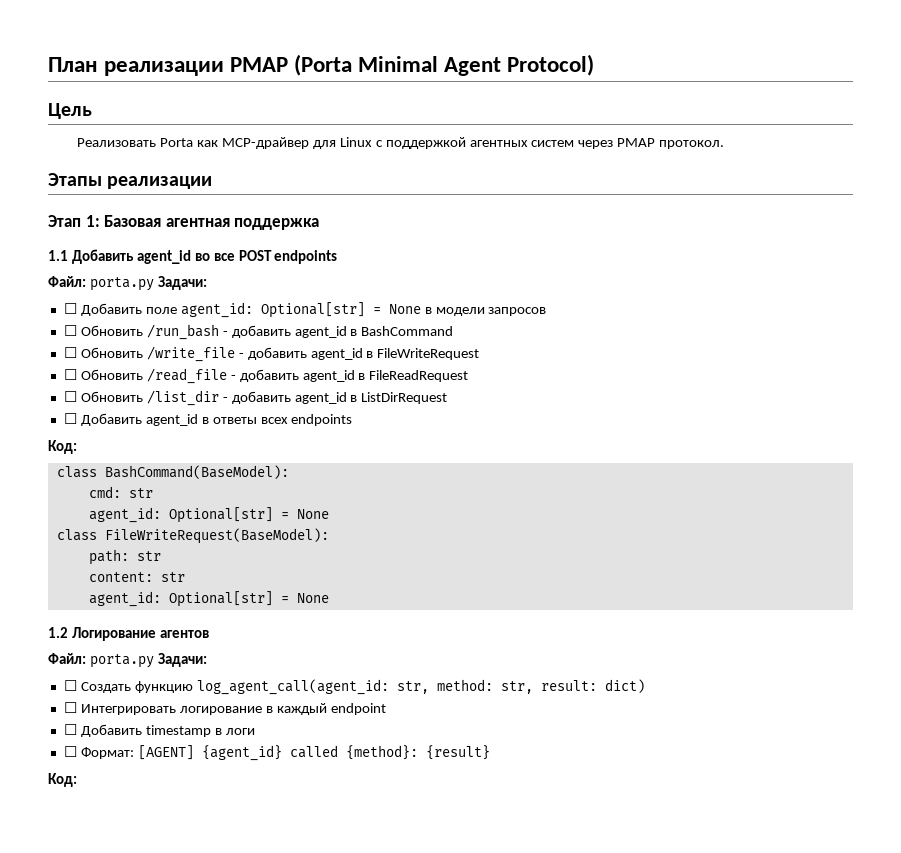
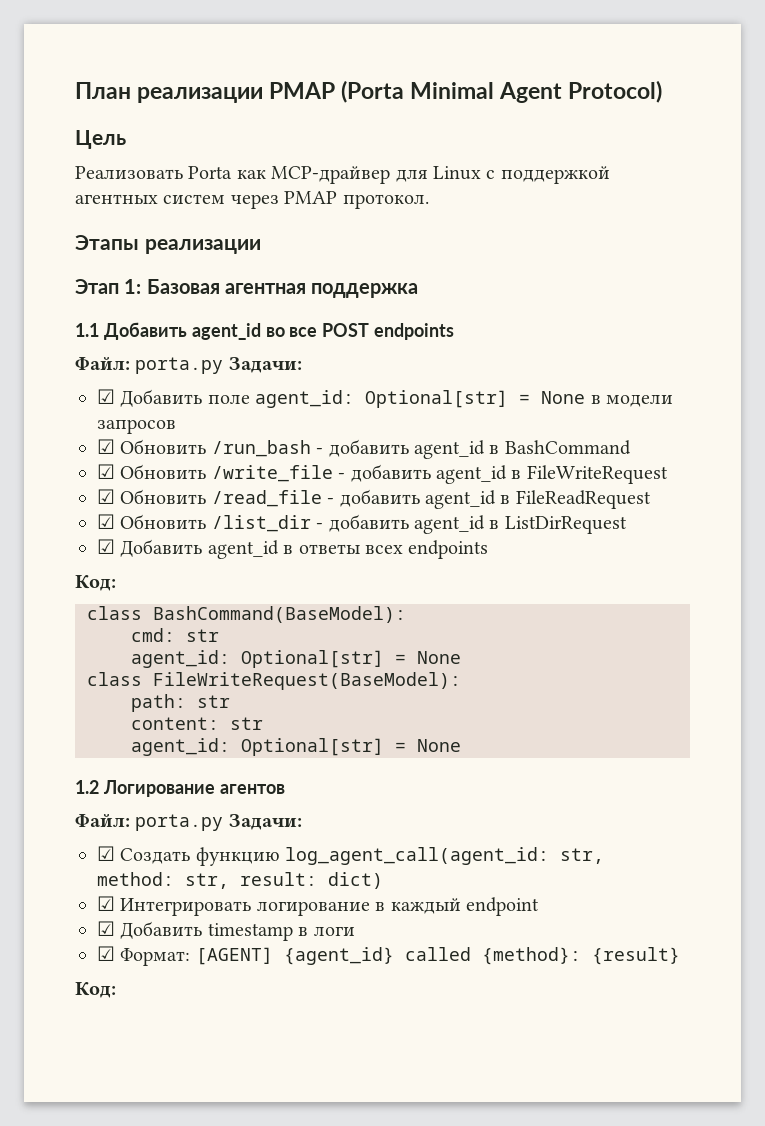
- ☐ Добавить поле agent_id: Optional[str] = None в модели запросов
+ ☑ Добавить поле agent_id: Optional[str] = None в модели запросов
- ☐ Обновить /run_bash - добавить agent_id в BashCommand
+ ☑ Обновить /run_bash - добавить agent_id в BashCommand
- ☐ Обновить /write_file - добавить agent_id в FileWriteRequest
+ ☑ Обновить /write_file - добавить agent_id в FileWriteRequest
- ☐ Обновить /read_file - добавить agent_id в FileReadRequest
+ ☑ Обновить /read_file - добавить agent_id в FileReadRequest
- ☐ Обновить /list_dir - добавить agent_id в ListDirRequest
+ ☑ Обновить /list_dir - добавить agent_id в ListDirRequest
- ☐ Добавить agent_id в ответы всех endpoints
+ ☑ Добавить agent_id в ответы всех endpoints
- ☐ Создать функцию log_agent_call(agent_id: str, method: str, result: dict)
+ ☑ Создать функцию log_agent_call(agent_id: str, method: str, result: dict)
- ☐ Интегрировать логирование в каждый endpoint
+ ☑ Интегрировать логирование в каждый endpoint
- ☐ Добавить timestamp в логи
+ ☑ Добавить timestamp в логи
- ☐ Формат: [AGENT] {agent_id} called {method}: {result}
+ ☑ Формат: [AGENT] {agent_id} called {method}: {result}

